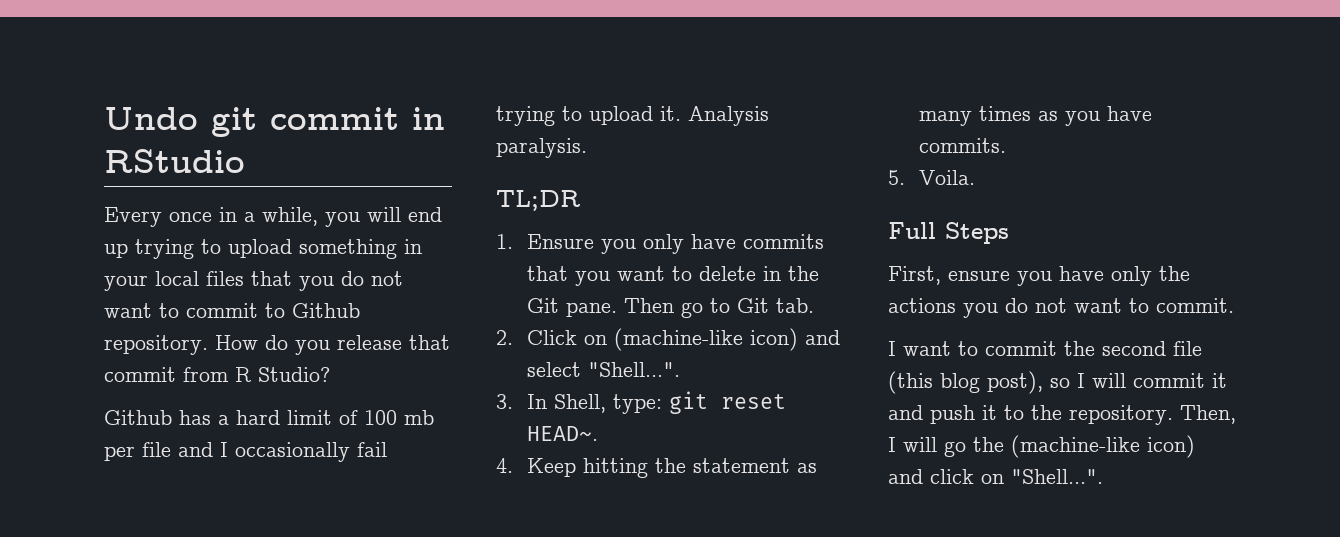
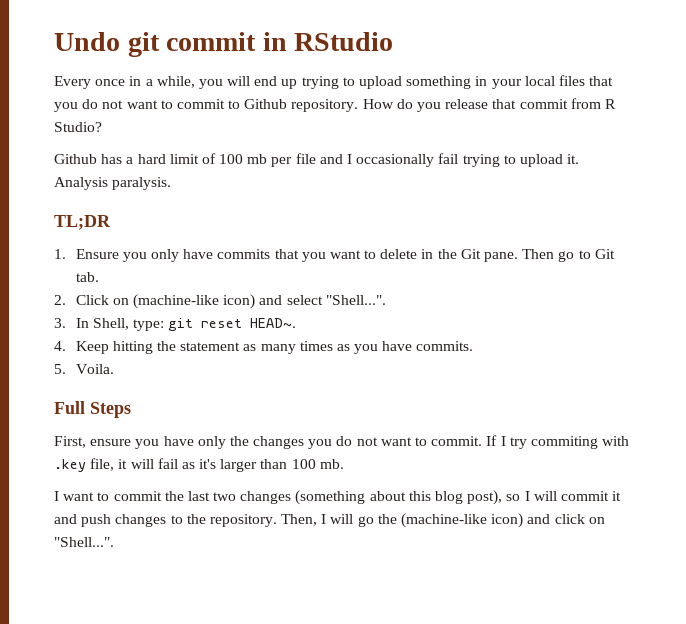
- First, ensure you have only the actions you do not want to commit.
+ First, ensure you have only the changes you do not want to commit. If I try commiting with .key file, it will fail as it's larger than 100 mb.
- I want to commit the second file (this blog post), so I will commit it and push it to the repository.
+ I want to commit the last two changes (something about this blog post), so I will commit it and push changes to the repository.

